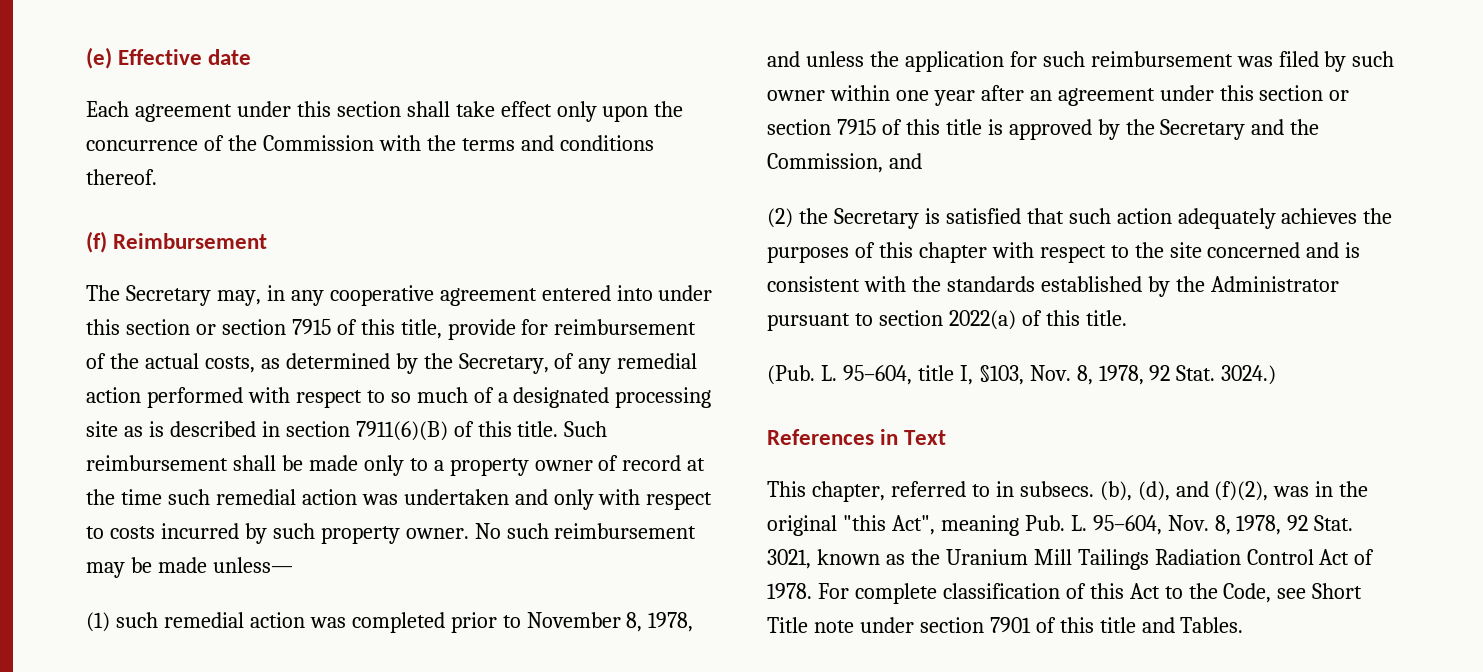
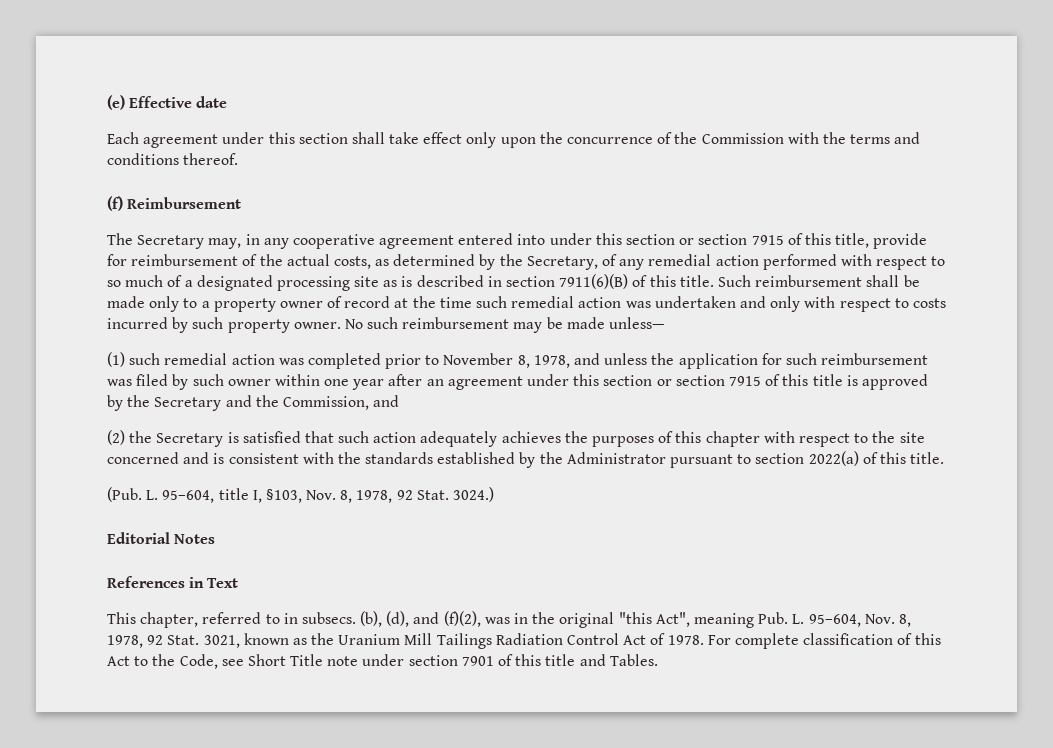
+ Editorial Notes

